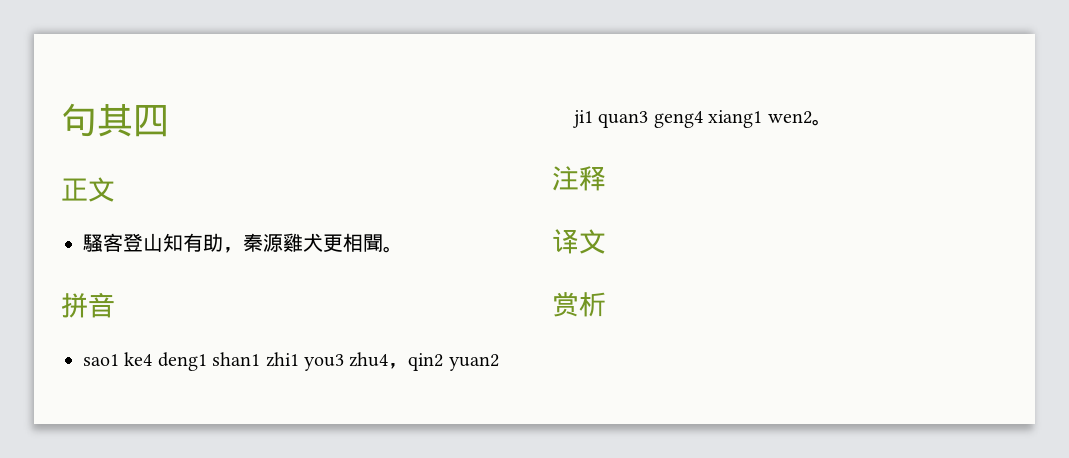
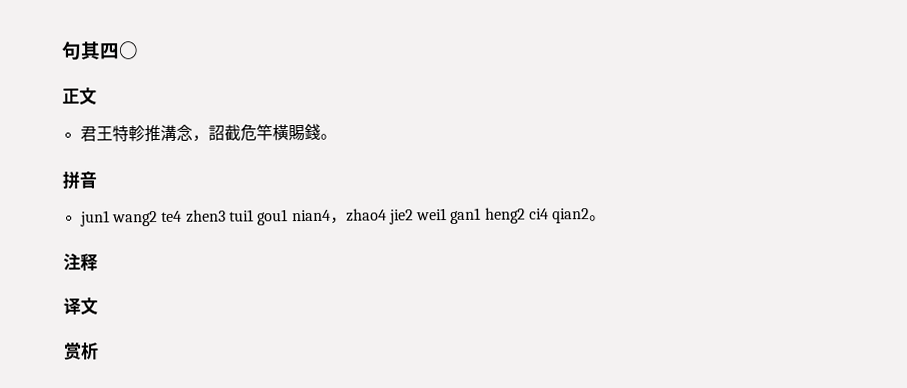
- 句其四
+ 句其四○
- 騷客登山知有助，秦源雞犬更相聞。
+ 君王特軫推溝念，詔截危竿橫賜錢。
  拼音
- sao1 ke4 deng1 shan1 zhi1 you3 zhu4，qin2 yuan2 ji1 quan3 geng4 xiang1 wen2。
+ jun1 wang2 te4 zhen3 tui1 gou1 nian4，zhao4 jie2 wei1 gan1 heng2 ci4 qian2。

